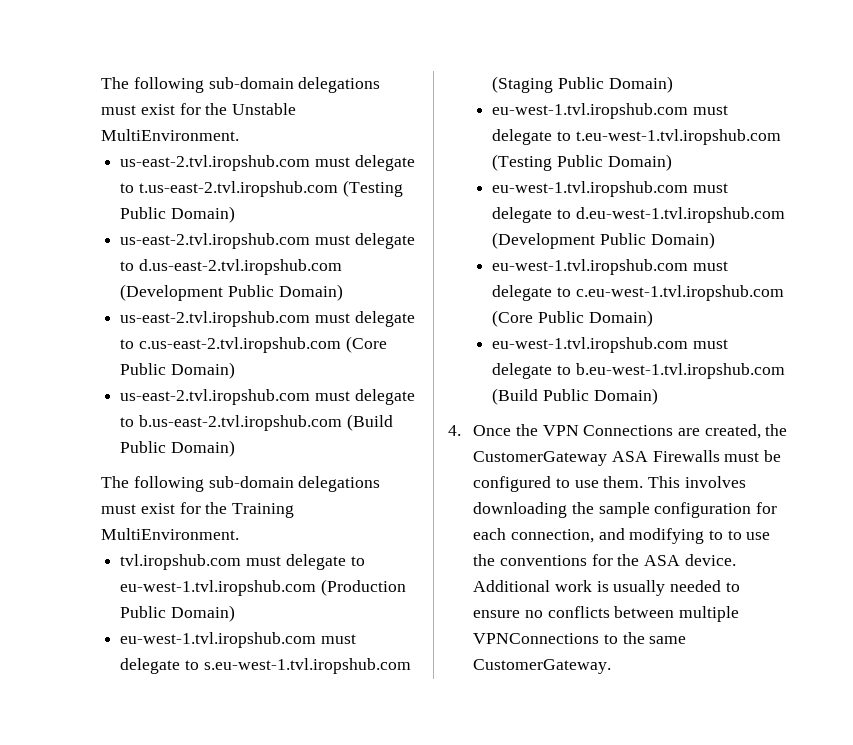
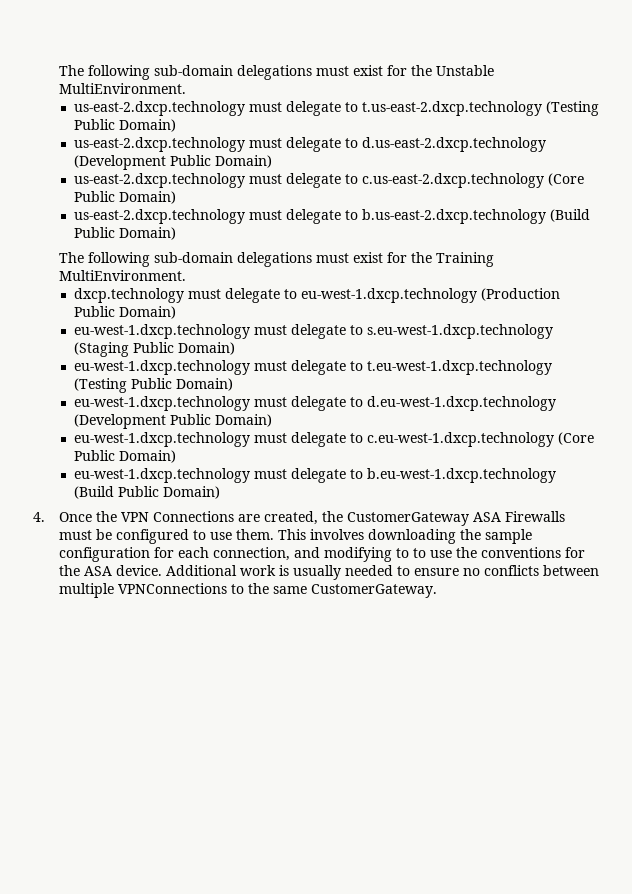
- us-east-2.tvl.iropshub.com must delegate to t.us-east-2.tvl.iropshub.com (Testing Public Domain)
- us-east-2.tvl.iropshub.com must delegate to d.us-east-2.tvl.iropshub.com (Development Public Domain)
- us-east-2.tvl.iropshub.com must delegate to c.us-east-2.tvl.iropshub.com (Core Public Domain)
- us-east-2.tvl.iropshub.com must delegate to b.us-east-2.tvl.iropshub.com (Build Public Domain)
+ us-east-2.dxcp.technology must delegate to t.us-east-2.dxcp.technology (Testing Public Domain)
+ us-east-2.dxcp.technology must delegate to d.us-east-2.dxcp.technology (Development Public Domain)
+ us-east-2.dxcp.technology must delegate to c.us-east-2.dxcp.technology (Core Public Domain)
+ us-east-2.dxcp.technology must delegate to b.us-east-2.dxcp.technology (Build Public Domain)
- tvl.iropshub.com must delegate to eu-west-1.tvl.iropshub.com (Production Public Domain)
+ dxcp.technology must delegate to eu-west-1.dxcp.technology (Production Public Domain)
- eu-west-1.tvl.iropshub.com must delegate to s.eu-west-1.tvl.iropshub.com (Staging Public Domain)
+ eu-west-1.dxcp.technology must delegate to s.eu-west-1.dxcp.technology (Staging Public Domain)
- eu-west-1.tvl.iropshub.com must delegate to t.eu-west-1.tvl.iropshub.com (Testing Public Domain)
- eu-west-1.tvl.iropshub.com must delegate to d.eu-west-1.tvl.iropshub.com (Development Public Domain)
- eu-west-1.tvl.iropshub.com must delegate to c.eu-west-1.tvl.iropshub.com (Core Public Domain)
- eu-west-1.tvl.iropshub.com must delegate to b.eu-west-1.tvl.iropshub.com (Build Public Domain)
+ eu-west-1.dxcp.technology must delegate to t.eu-west-1.dxcp.technology (Testing Public Domain)
+ eu-west-1.dxcp.technology must delegate to d.eu-west-1.dxcp.technology (Development Public Domain)
+ eu-west-1.dxcp.technology must delegate to c.eu-west-1.dxcp.technology (Core Public Domain)
+ eu-west-1.dxcp.technology must delegate to b.eu-west-1.dxcp.technology (Build Public Domain)

